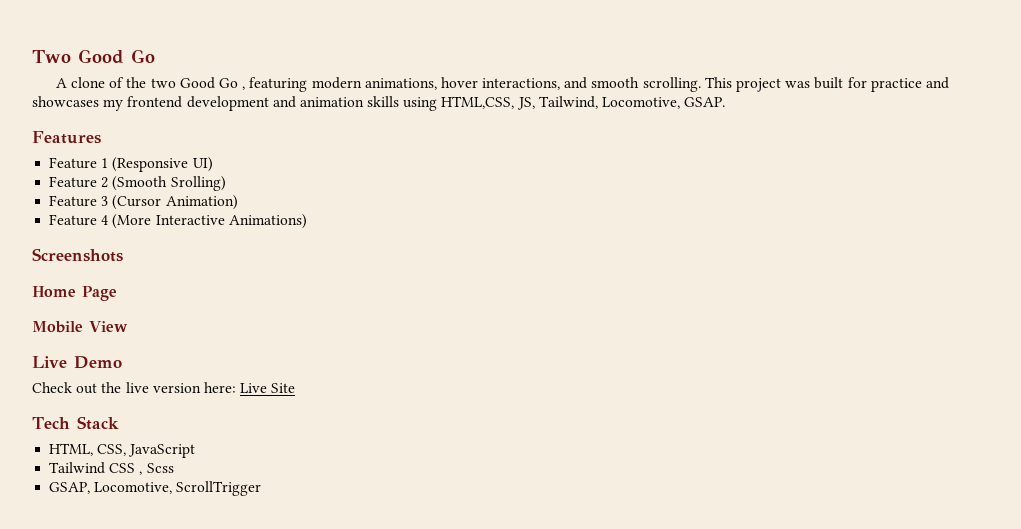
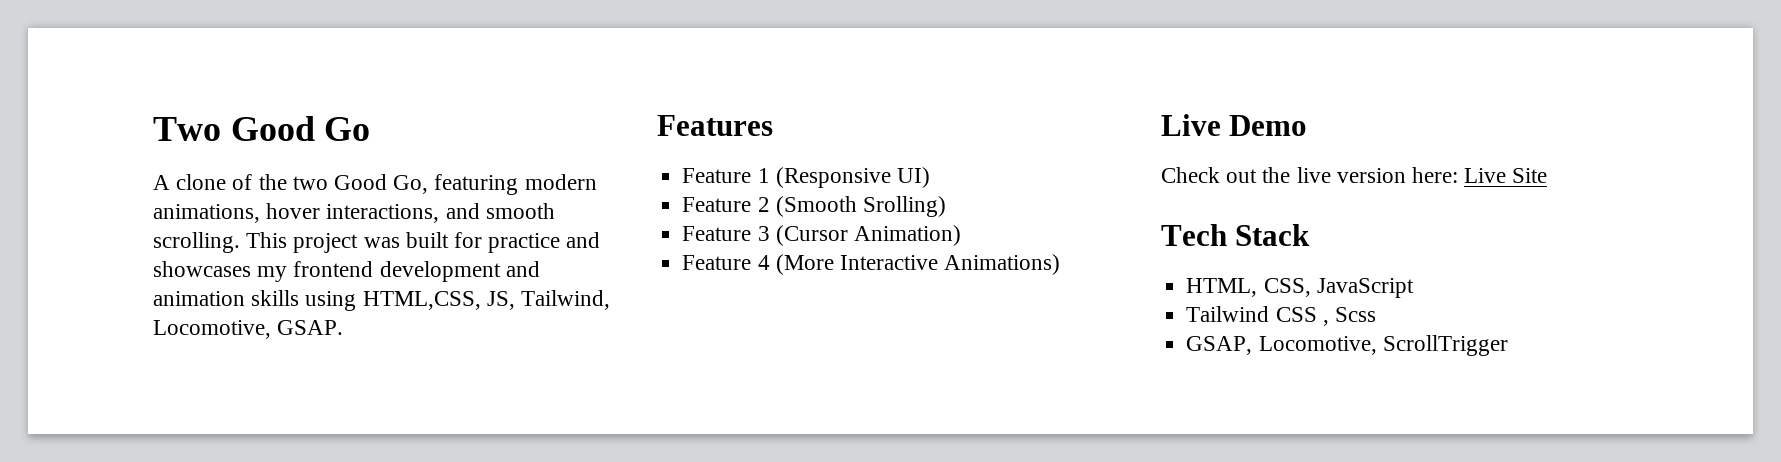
- A clone of the two Good Go , featuring modern animations, hover interactions, and smooth scrolling.
+ A clone of the two Good Go, featuring modern animations, hover interactions, and smooth scrolling.
- Screenshots
- Home Page
- Mobile View

